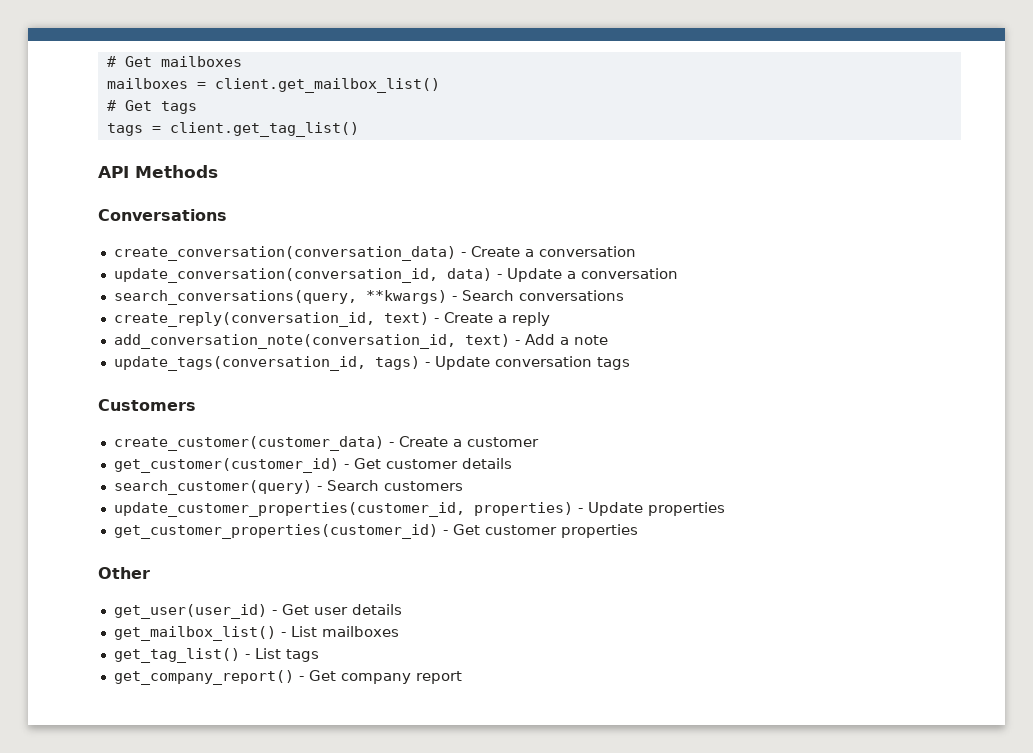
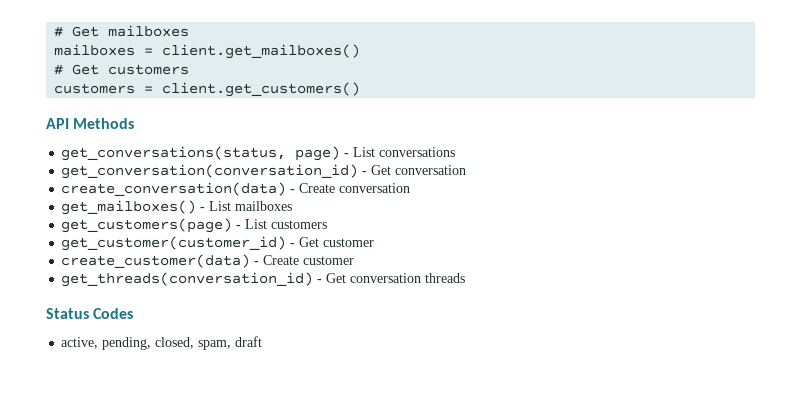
- mailboxes = client.get_mailbox_list()
- # Get tags
- tags = client.get_tag_list()
+ mailboxes = client.get_mailboxes()
+ # Get customers
+ customers = client.get_customers()
  API Methods
- Conversations
- create_conversation(conversation_data) - Create a conversation
- update_conversation(conversation_id, data) - Update a conversation
- search_conversations(query, **kwargs) - Search conversations
- create_reply(conversation_id, text) - Create a reply
- add_conversation_note(conversation_id, text) - Add a note
- update_tags(conversation_id, tags) - Update conversation tags
- Customers
- create_customer(customer_data) - Create a customer
- get_customer(customer_id) - Get customer details
- search_customer(query) - Search customers
- update_customer_properties(customer_id, properties) - Update properties
- get_customer_properties(customer_id) - Get customer properties
- Other
- get_user(user_id) - Get user details
- get_mailbox_list() - List mailboxes
- get_tag_list() - List tags
- get_company_report() - Get company report
+ get_conversations(status, page) - List conversations
+ get_conversation(conversation_id) - Get conversation
+ create_conversation(data) - Create conversation
+ get_mailboxes() - List mailboxes
+ get_customers(page) - List customers
+ get_customer(customer_id) - Get customer
+ create_customer(data) - Create customer
+ get_threads(conversation_id) - Get conversation threads
+ Status Codes
+ active, pending, closed, spam, draft

